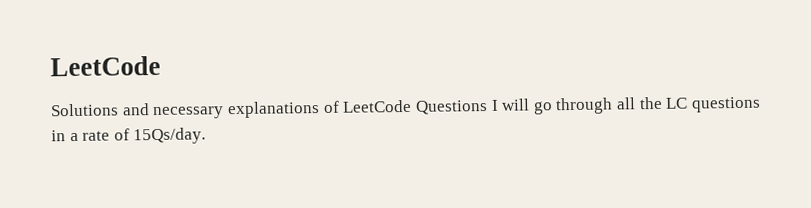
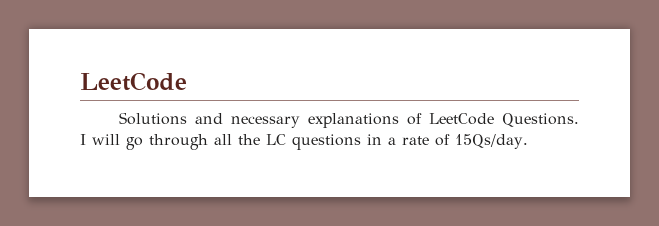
- Solutions and necessary explanations of LeetCode Questions I will go through all the LC questions in a rate of 15Qs/day.
+ Solutions and necessary explanations of LeetCode Questions. I will go through all the LC questions in a rate of 15Qs/day.

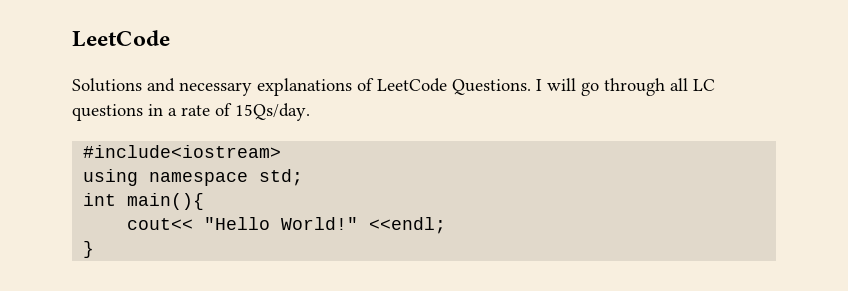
- I will go through all the LC questions in a rate of 15Qs/day.
+ I will go through all LC questions in a rate of 15Qs/day.
+ #include<iostream>
+ using namespace std;
+ int main(){
+ cout<< "Hello World!" <<endl;
+ }

